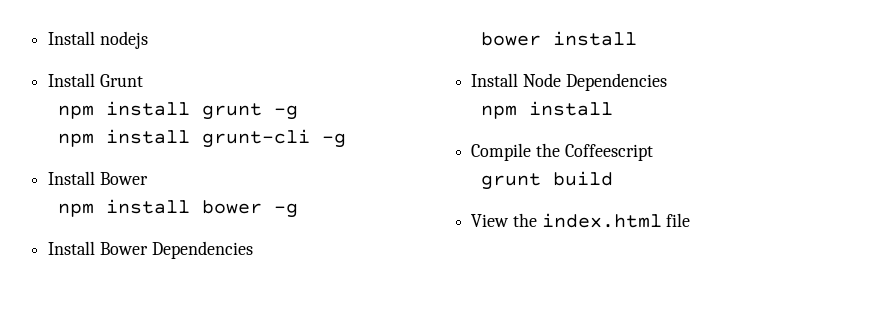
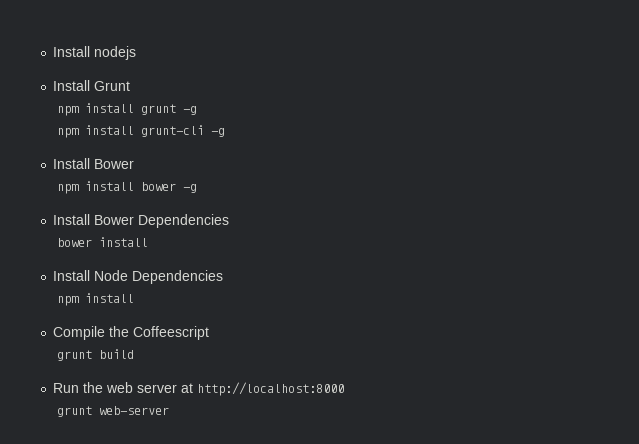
- View the index.html file
+ Run the web server at http://localhost:8000
+ grunt web-server

